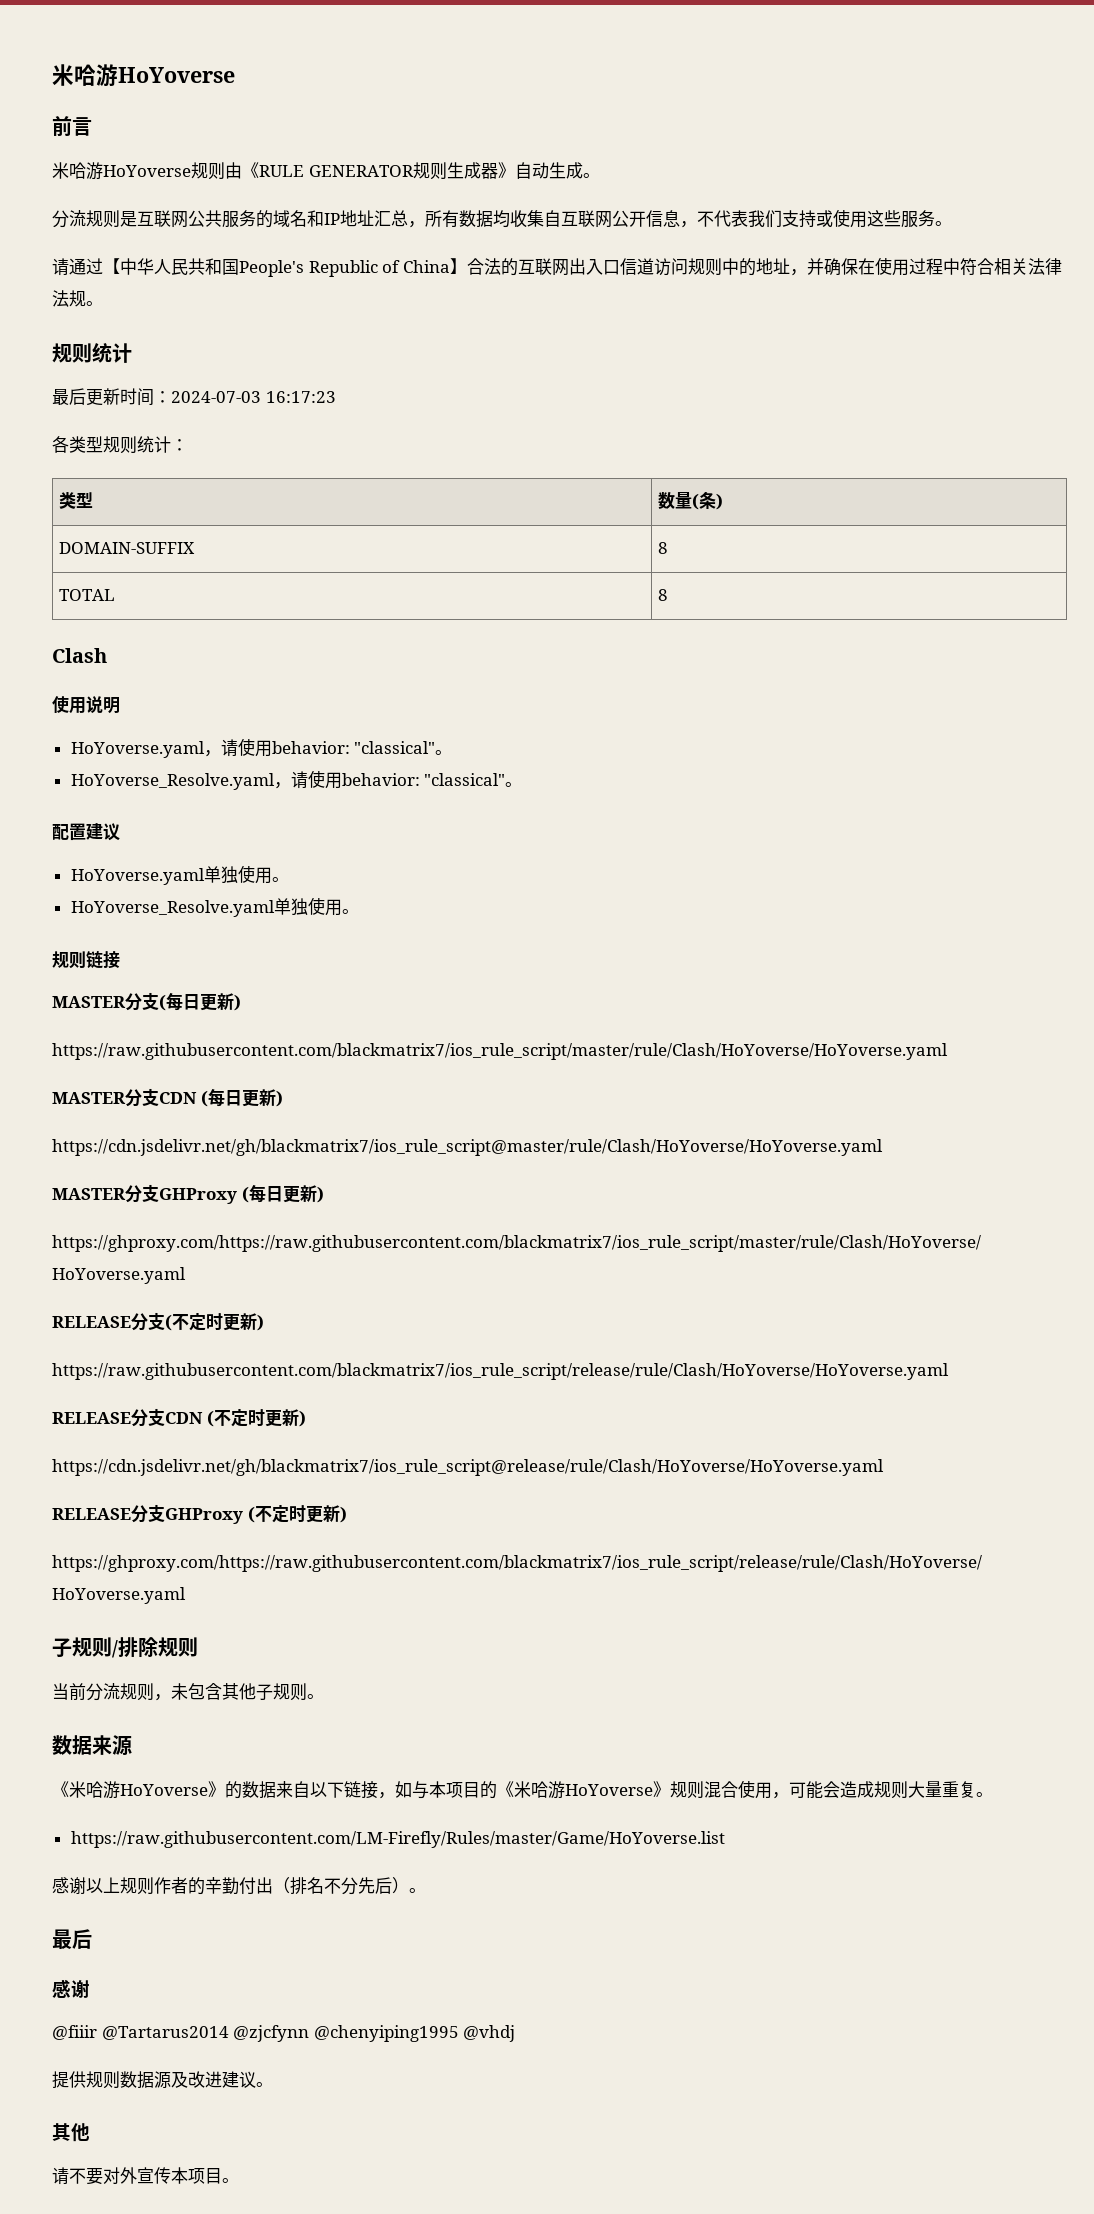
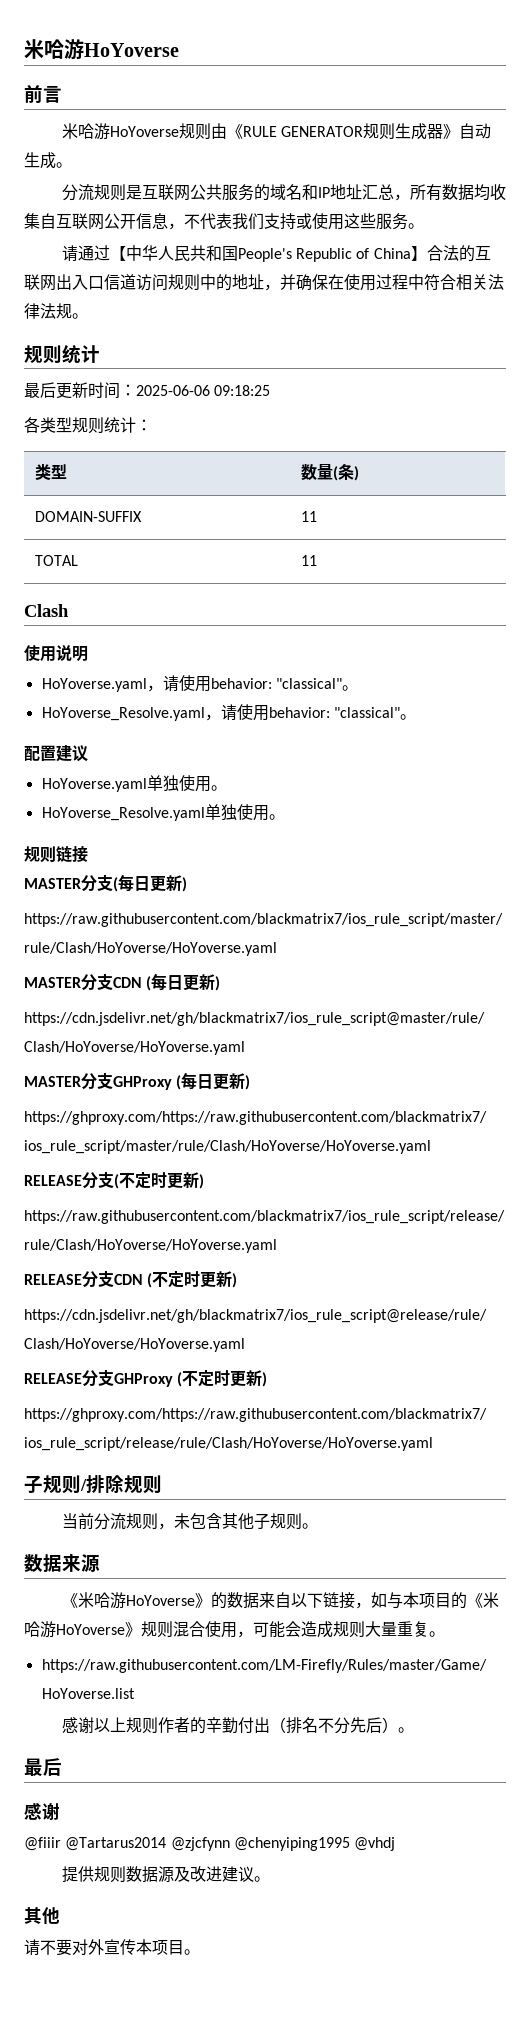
- 最后更新时间：2024-07-03 16:17:23
+ 最后更新时间：2025-06-06 09:18:25
- DOMAIN-SUFFIX | 8
+ DOMAIN-SUFFIX | 11
- TOTAL | 8
+ TOTAL | 11

